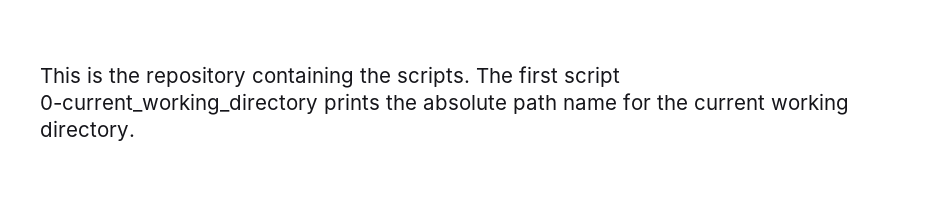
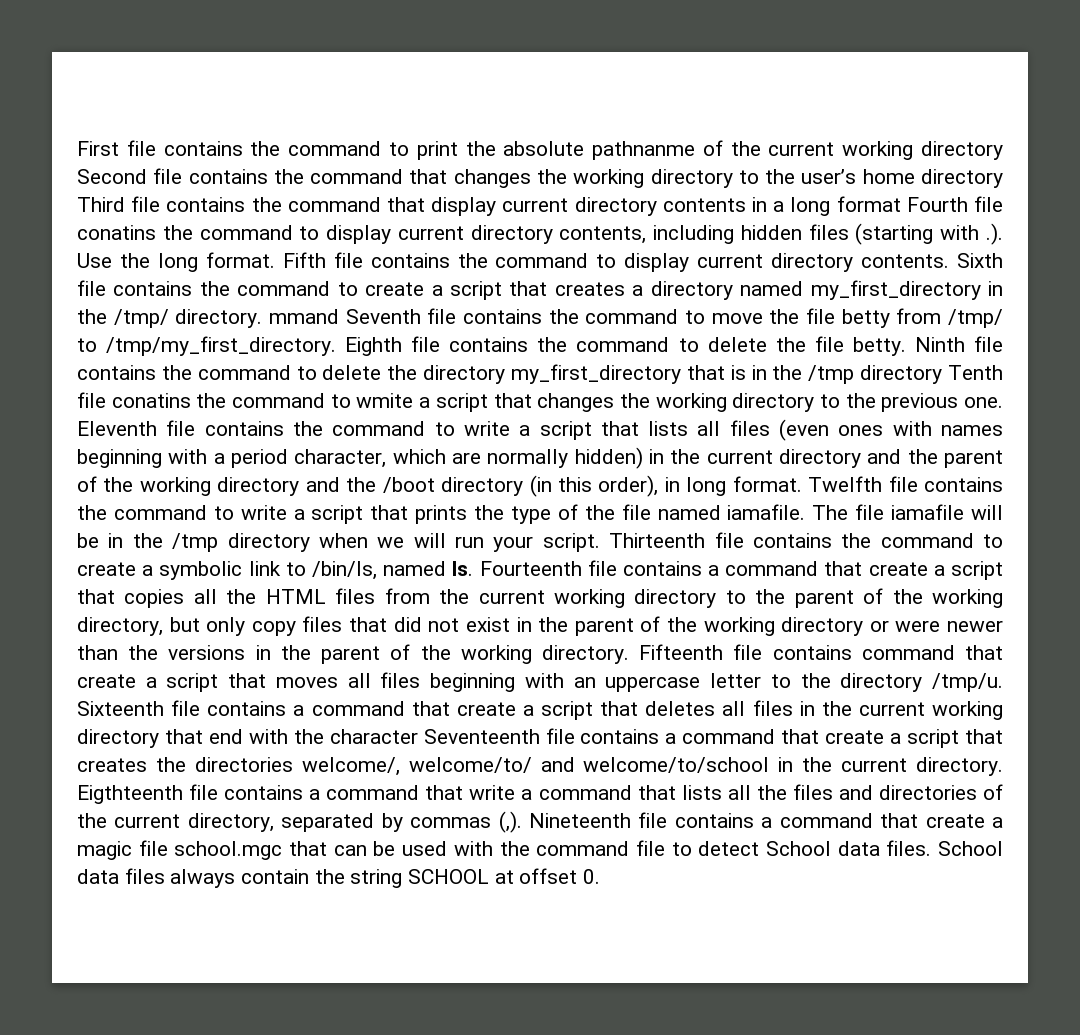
- This is the repository containing the scripts. The first script 0-current_working_directory prints the absolute path name for the current working directory.
+ First file contains the command to print the absolute pathnanme of the current working directory Second file contains the command that changes the working directory to the user’s home directory Third file contains the command that display current directory contents in a long format Fourth file conatins the command to display current directory contents, including hidden files (starting with .). Use the long format. Fifth file contains the command to display current directory contents. Sixth file contains the command to create a script that creates a directory named my_first_directory in the /tmp/ directory. mmand Seventh file contains the command to move the file betty from /tmp/ to /tmp/my_first_directory. Eighth file contains the command to delete the file betty. Ninth file contains the command to delete the directory my_first_directory that is in the /tmp directory Tenth file conatins the command to wmite a script that changes the working directory to the previous one. Eleventh file contains the command to write a script that lists all files (even ones with names beginning with a period character, which are normally hidden) in the current directory and the parent of the working directory and the /boot directory (in this order), in long format. Twelfth file contains the command to write a script that prints the type of the file named iamafile. The file iamafile will be in the /tmp directory when we will run your script. Thirteenth file contains the command to create a symbolic link to /bin/ls, named ls. Fourteenth file contains a command that create a script that copies all the HTML files from the current working directory to the parent of the working directory, but only copy files that did not exist in the parent of the working directory or were newer than the versions in the parent of the working directory. Fifteenth file contains command that create a script that moves all files beginning with an uppercase letter to the directory /tmp/u. Sixteenth file contains a command that create a script that deletes all files in the current working directory that end with the character Seventeenth file contains a command that create a script that creates the directories welcome/, welcome/to/ and welcome/to/school in the current directory. Eigthteenth file contains a command that write a command that lists all the files and directories of the current directory, separated by commas (,). Nineteenth file contains a command that create a magic file school.mgc that can be used with the command file to detect School data files. School data files always contain the string SCHOOL at offset 0.

